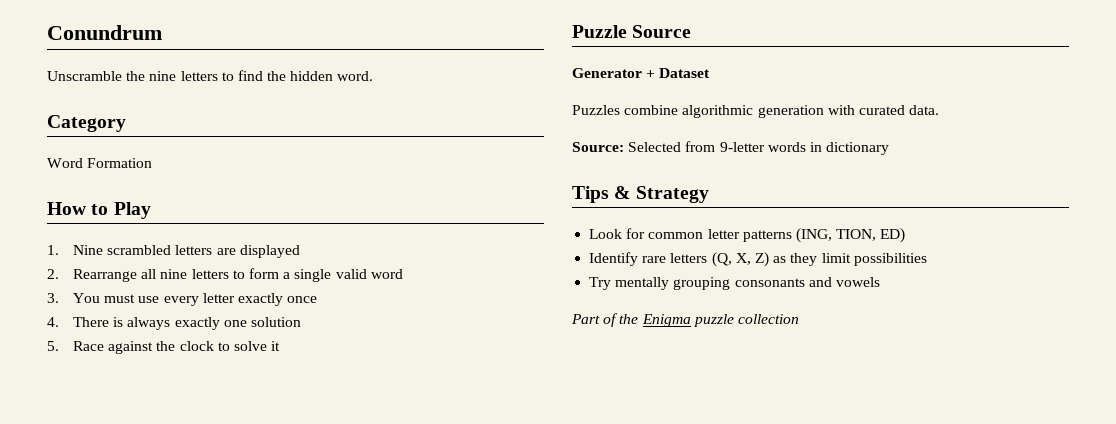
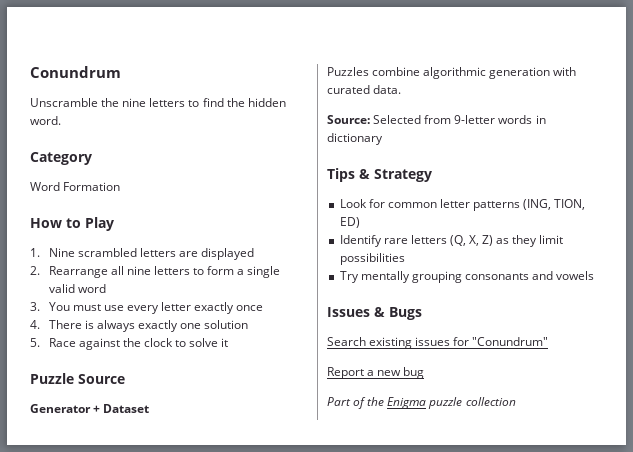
+ Issues & Bugs
+ Search existing issues for "Conundrum"
+ Report a new bug

